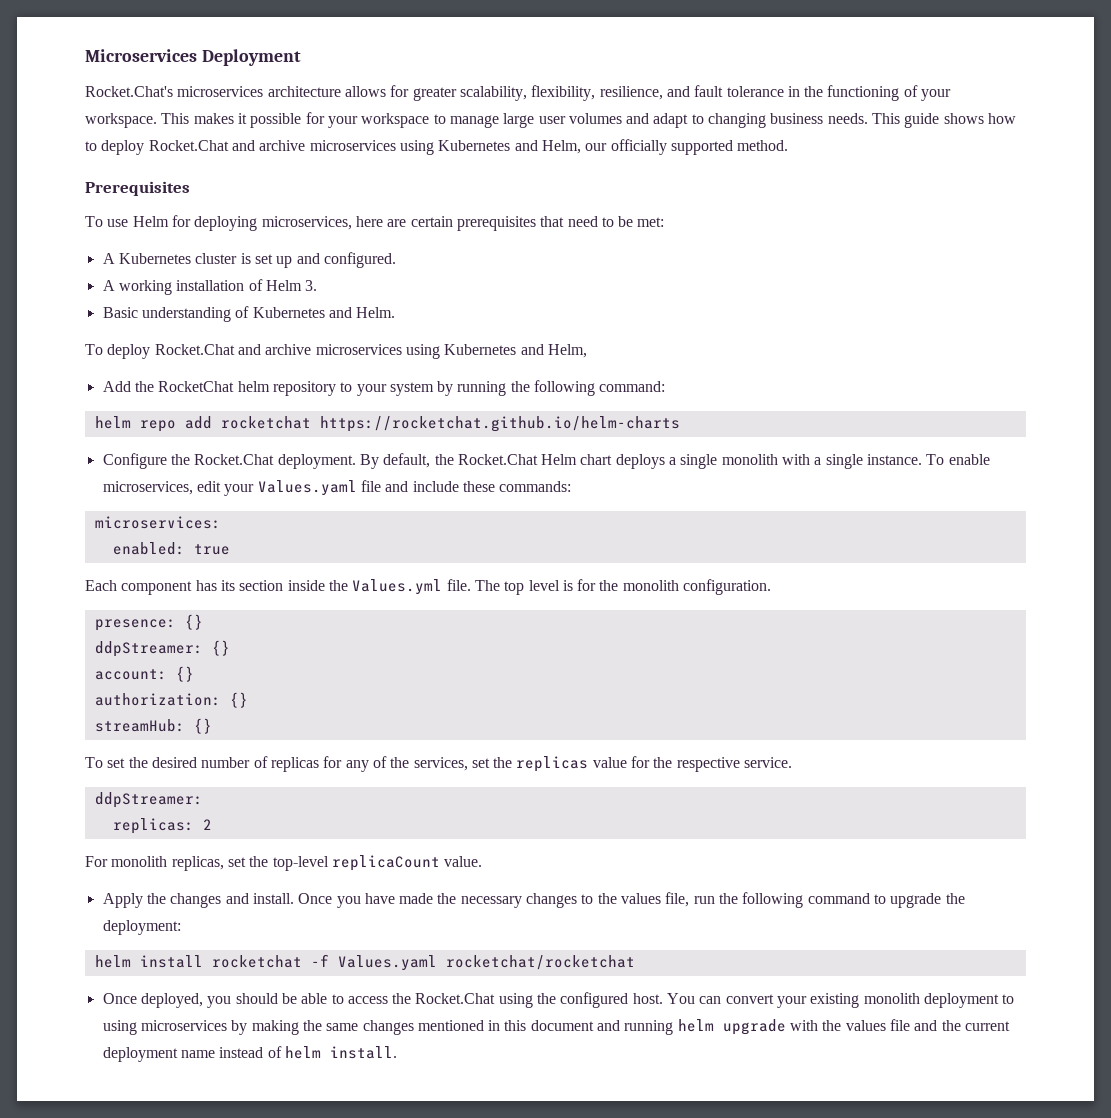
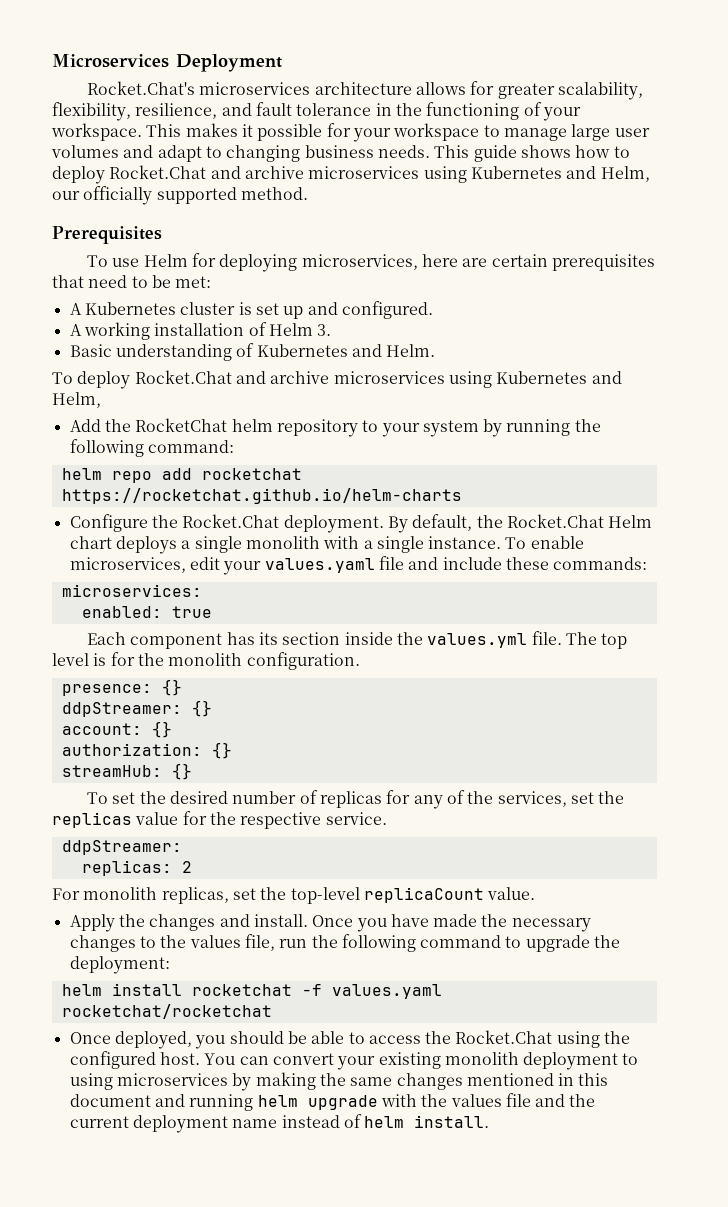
- To enable microservices, edit your Values.yaml file and include these commands:
+ To enable microservices, edit your values.yaml file and include these commands:
- Each component has its section inside the Values.yml file.
+ Each component has its section inside the values.yml file.
- helm install rocketchat -f Values.yaml rocketchat/rocketchat
+ helm install rocketchat -f values.yaml rocketchat/rocketchat

